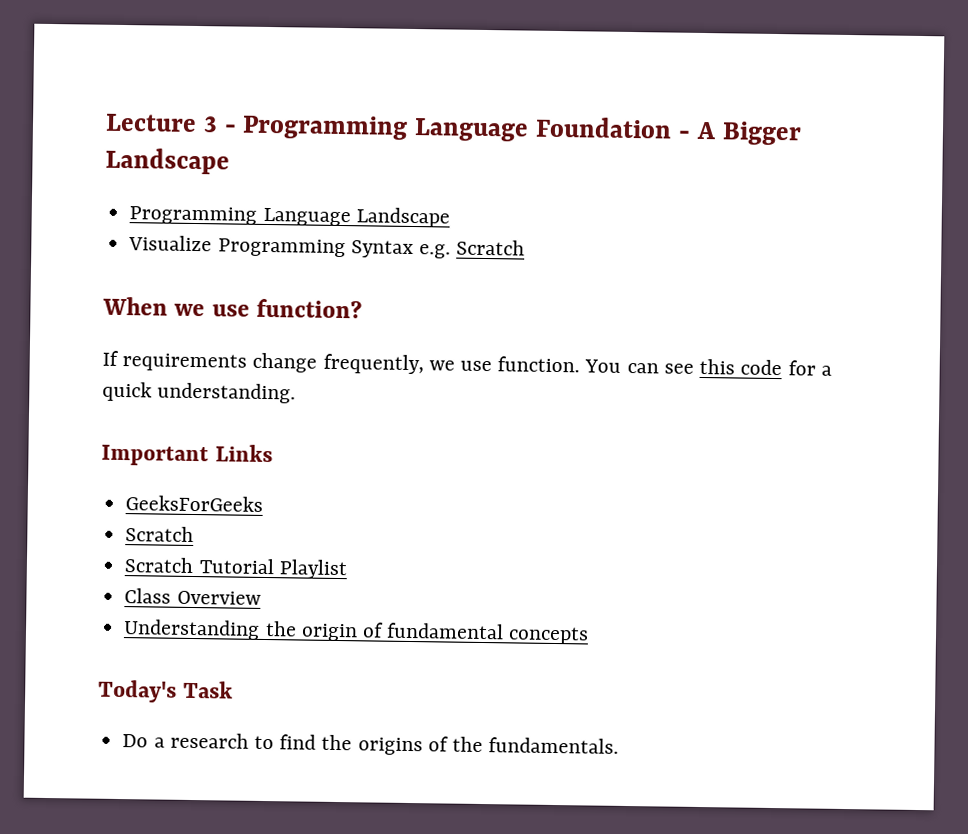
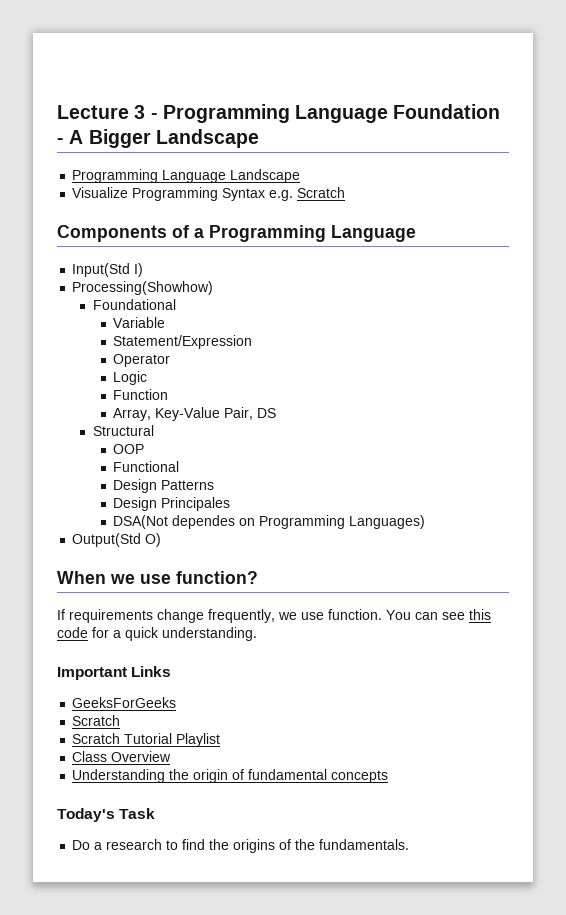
+ Components of a Programming Language
+ Input(Std I)
+ Processing(Showhow)
+ Foundational
+ Variable
+ Statement/Expression
+ Operator
+ Logic
+ Function
+ Array, Key-Value Pair, DS
+ Structural
+ OOP
+ Functional
+ Design Patterns
+ Design Principales
+ DSA(Not dependes on Programming Languages)
+ Output(Std O)

